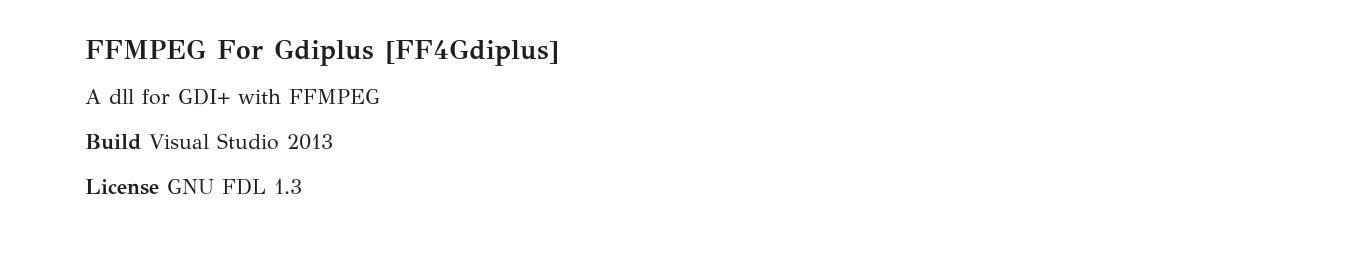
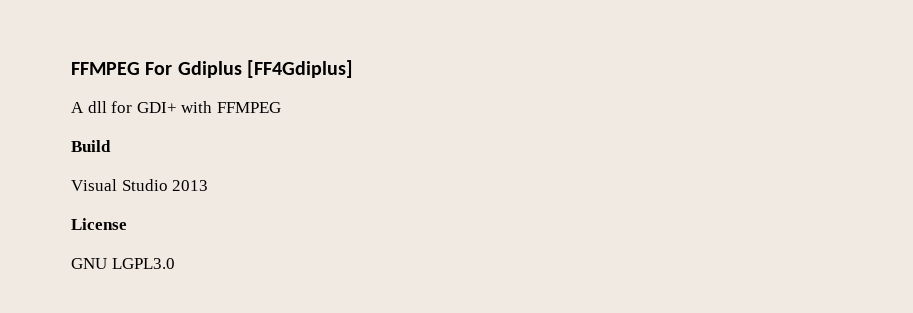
- Build Visual Studio 2013
+ Build
+ Visual Studio 2013
- License GNU FDL 1.3
+ License
+ GNU LGPL3.0

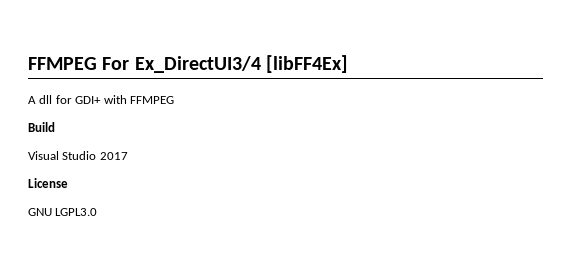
- FFMPEG For Gdiplus [FF4Gdiplus]
+ FFMPEG For Ex_DirectUI3/4 [libFF4Ex]
- Visual Studio 2013
+ Visual Studio 2017

